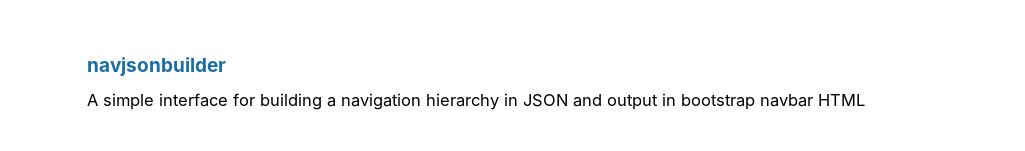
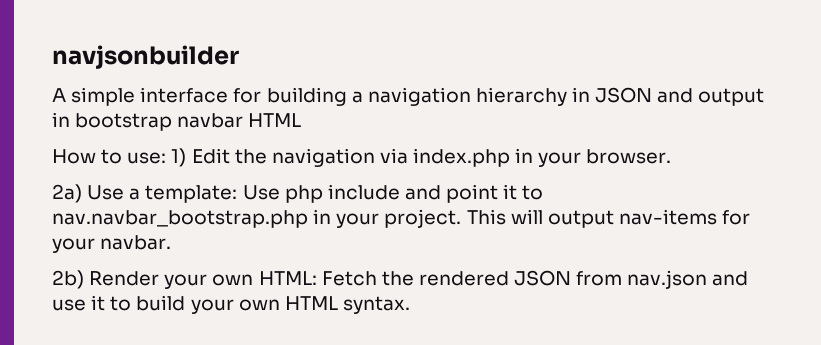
+ How to use: 1) Edit the navigation via index.php in your browser.
+ 2a) Use a template: Use php include and point it to nav.navbar_bootstrap.php in your project. This will output nav-items for your navbar.
+ 2b) Render your own HTML: Fetch the rendered JSON from nav.json and use it to build your own HTML syntax.

